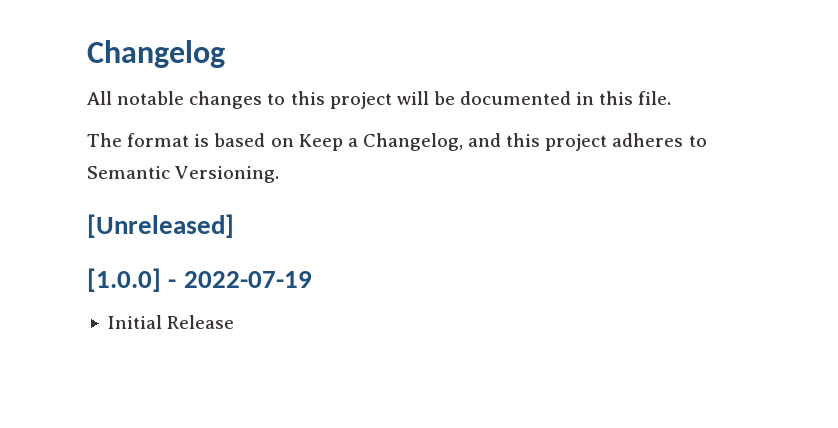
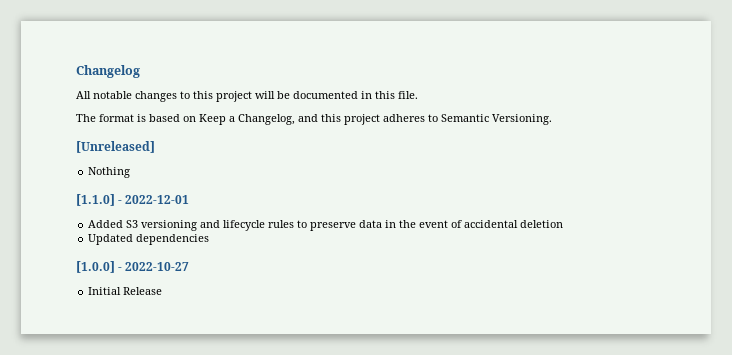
+ Nothing
+ [1.1.0] - 2022-12-01
+ Added S3 versioning and lifecycle rules to preserve data in the event of accidental deletion
+ Updated dependencies
- [1.0.0] - 2022-07-19
+ [1.0.0] - 2022-10-27

